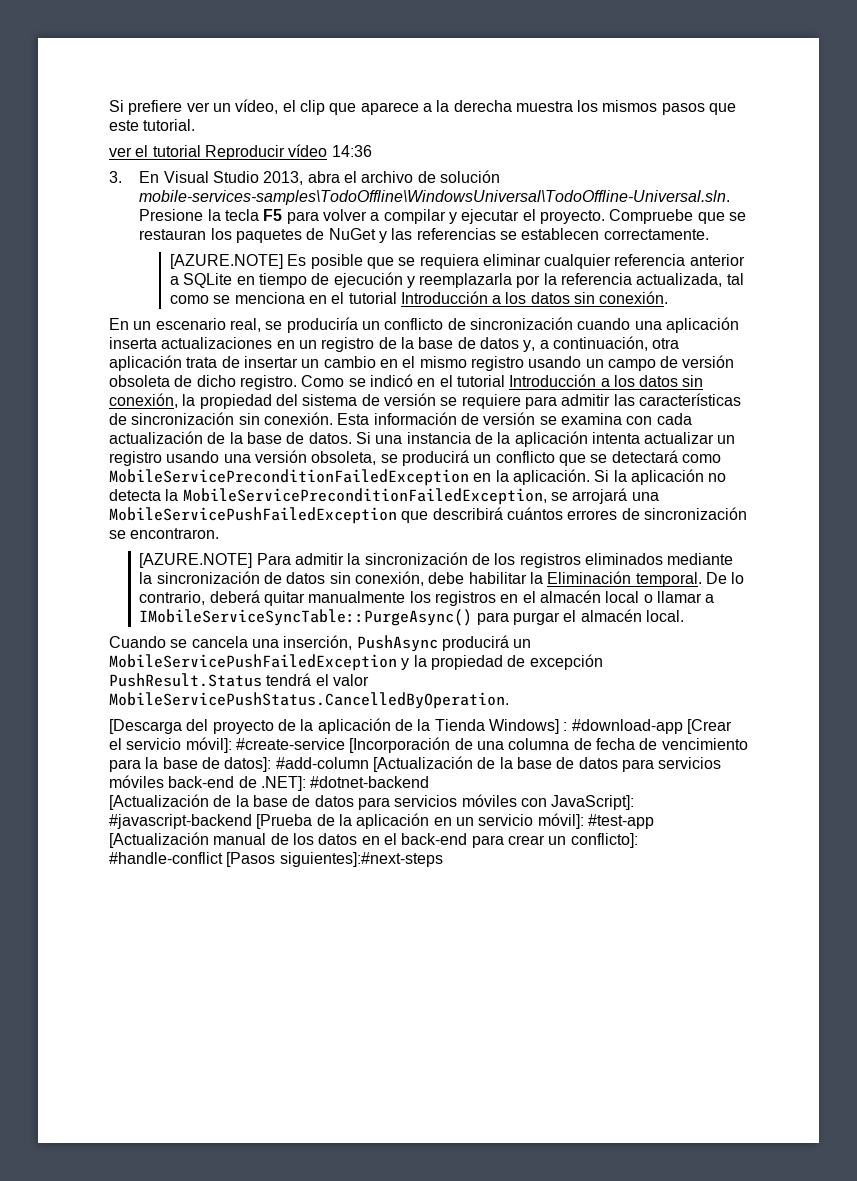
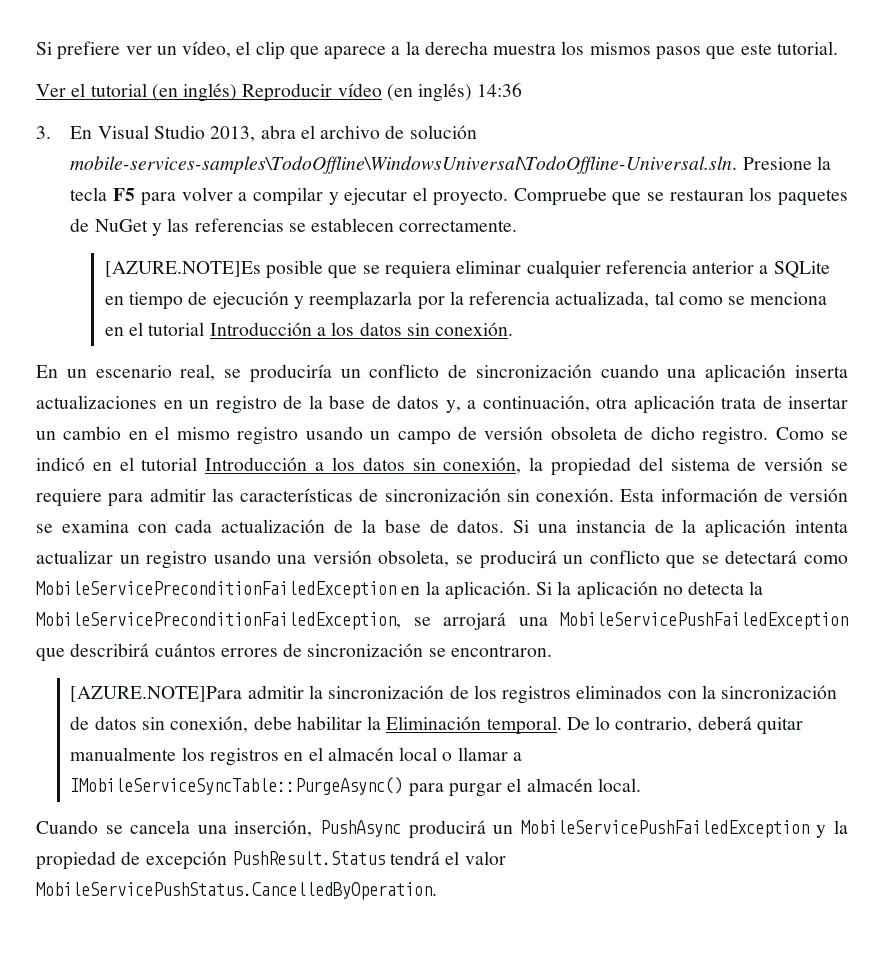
- ver el tutorial Reproducir vídeo 14:36
+ Ver el tutorial (en inglés) Reproducir vídeo (en inglés) 14:36
- [AZURE.NOTE] Es posible que se requiera eliminar cualquier referencia anterior a SQLite en tiempo de ejecución y reemplazarla por la referencia actualizada, tal como se menciona en el tutorial Introducción a los datos sin conexión.
+ [AZURE.NOTE]Es posible que se requiera eliminar cualquier referencia anterior a SQLite en tiempo de ejecución y reemplazarla por la referencia actualizada, tal como se menciona en el tutorial Introducción a los datos sin conexión.
- [AZURE.NOTE] Para admitir la sincronización de los registros eliminados mediante la sincronización de datos sin conexión, debe habilitar la Eliminación temporal.
+ [AZURE.NOTE]Para admitir la sincronización de los registros eliminados con la sincronización de datos sin conexión, debe habilitar la Eliminación temporal.
- [Descarga del proyecto de la aplicación de la Tienda Windows] : #download-app [Crear el servicio móvil]: #create-service [Incorporación de una columna de fecha de vencimiento para la base de datos]: #add-column [Actualización de la base de datos para servicios móviles back-end de .NET]: #dotnet-backend
- [Actualización de la base de datos para servicios móviles con JavaScript]: #javascript-backend [Prueba de la aplicación en un servicio móvil]: #test-app [Actualización manual de los datos en el back-end para crear un conflicto]: #handle-conflict [Pasos siguientes]:#next-steps

